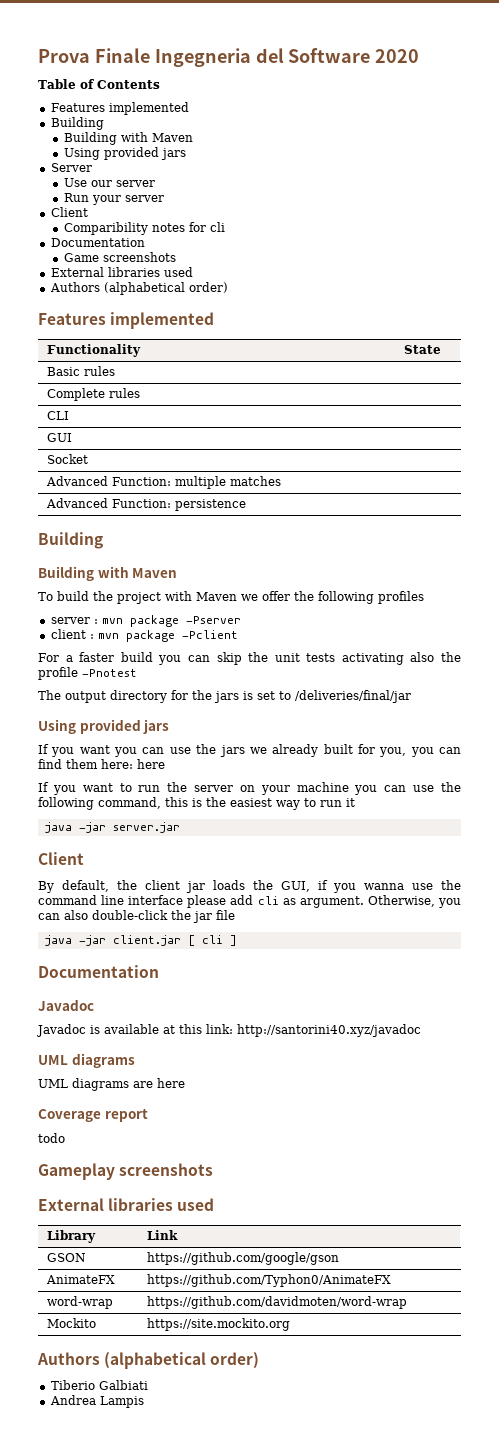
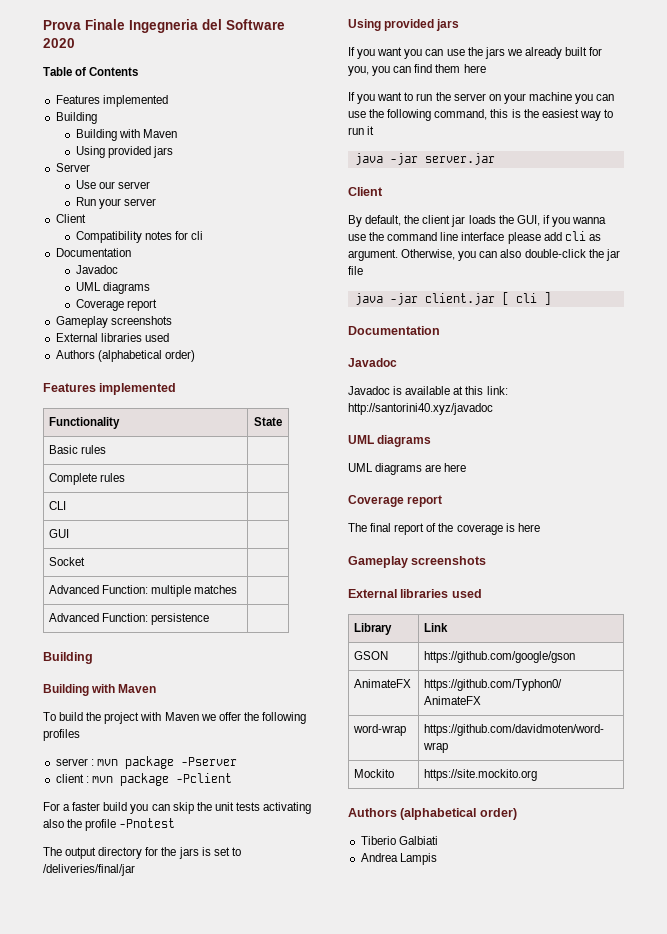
- Comparibility notes for cli
+ Compatibility notes for cli
  Documentation
- Game screenshots
+ Javadoc
+ UML diagrams
+ Coverage report
+ Gameplay screenshots
- If you want you can use the jars we already built for you, you can find them here: here
+ If you want you can use the jars we already built for you, you can find them here
- todo
+ The final report of the coverage is here

